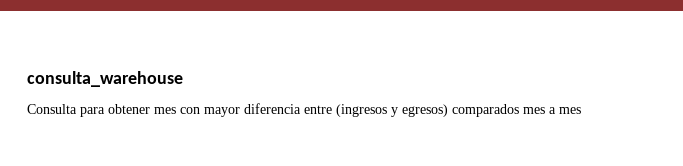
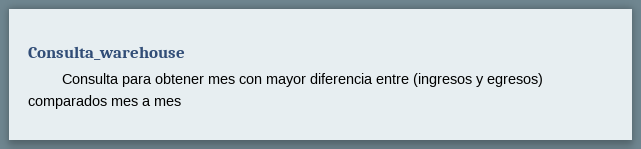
- consulta_warehouse
+ Consulta_warehouse

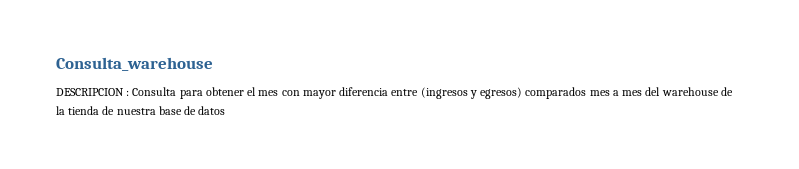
- Consulta para obtener mes con mayor diferencia entre (ingresos y egresos) comparados mes a mes
+ DESCRIPCION : Consulta para obtener el mes con mayor diferencia entre (ingresos y egresos) comparados mes a mes del warehouse de la tienda de nuestra base de datos

